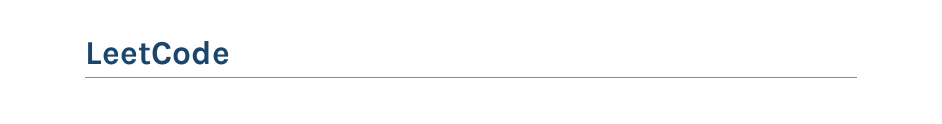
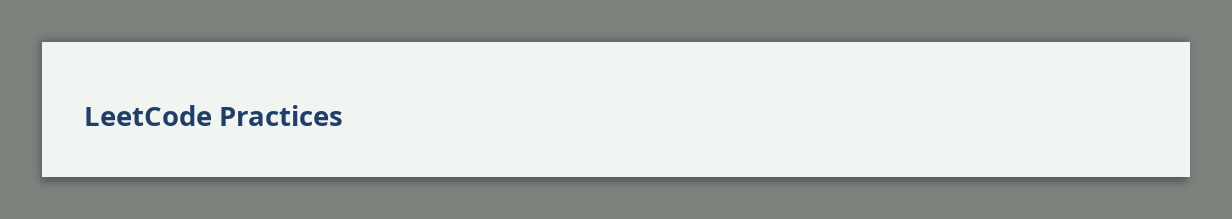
- LeetCode
+ LeetCode Practices

